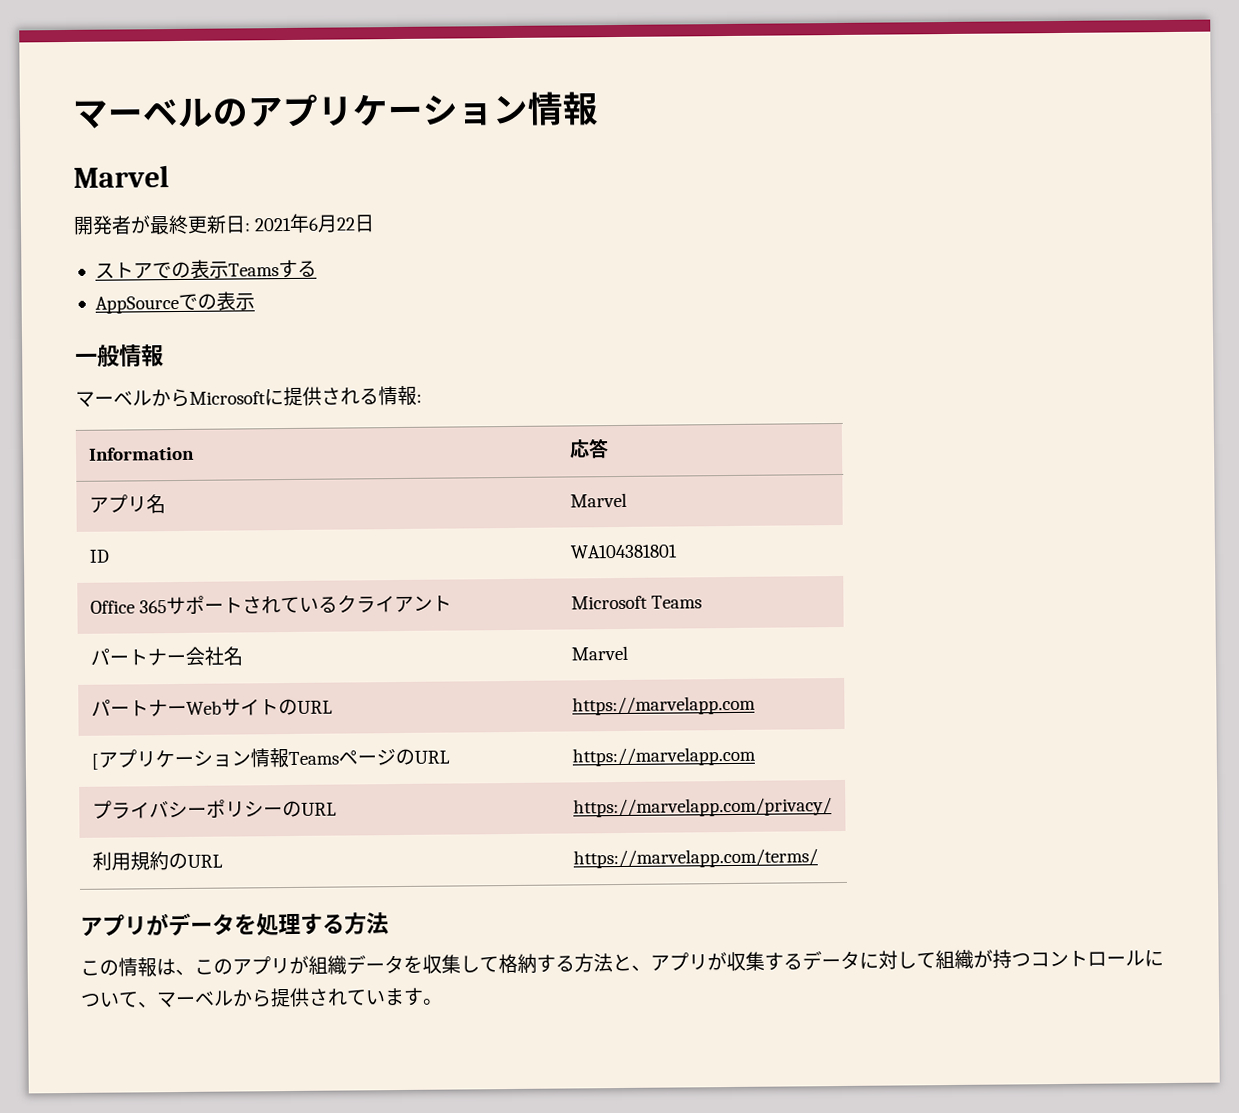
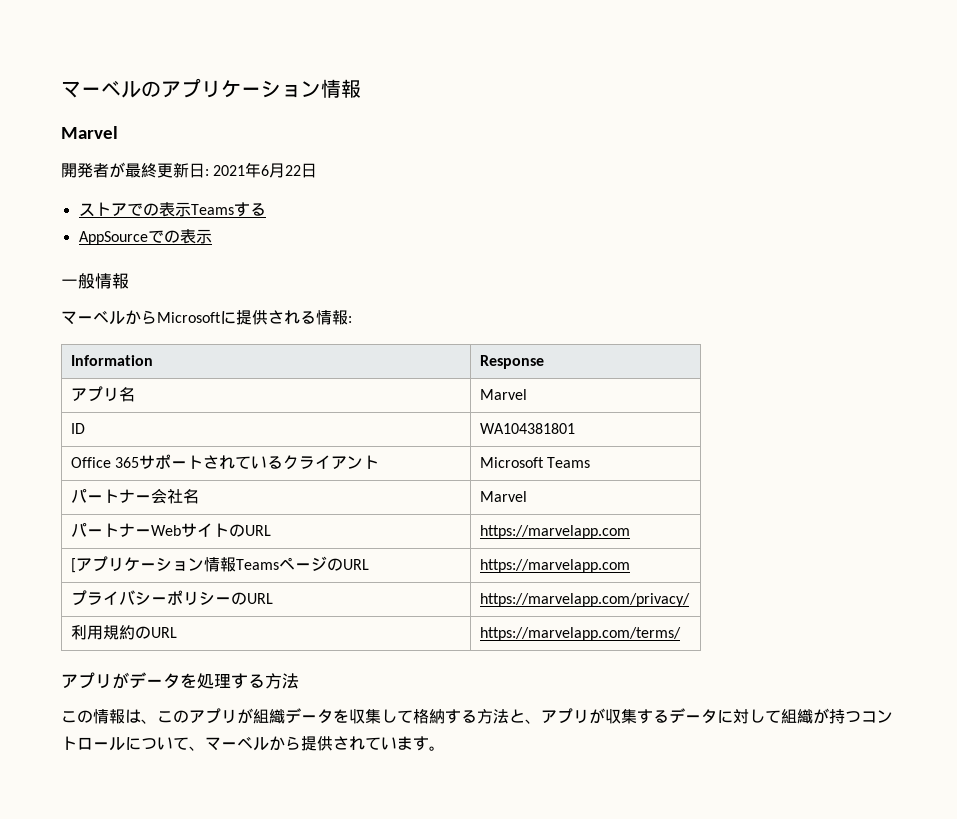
- Information | 応答
+ Information | Response

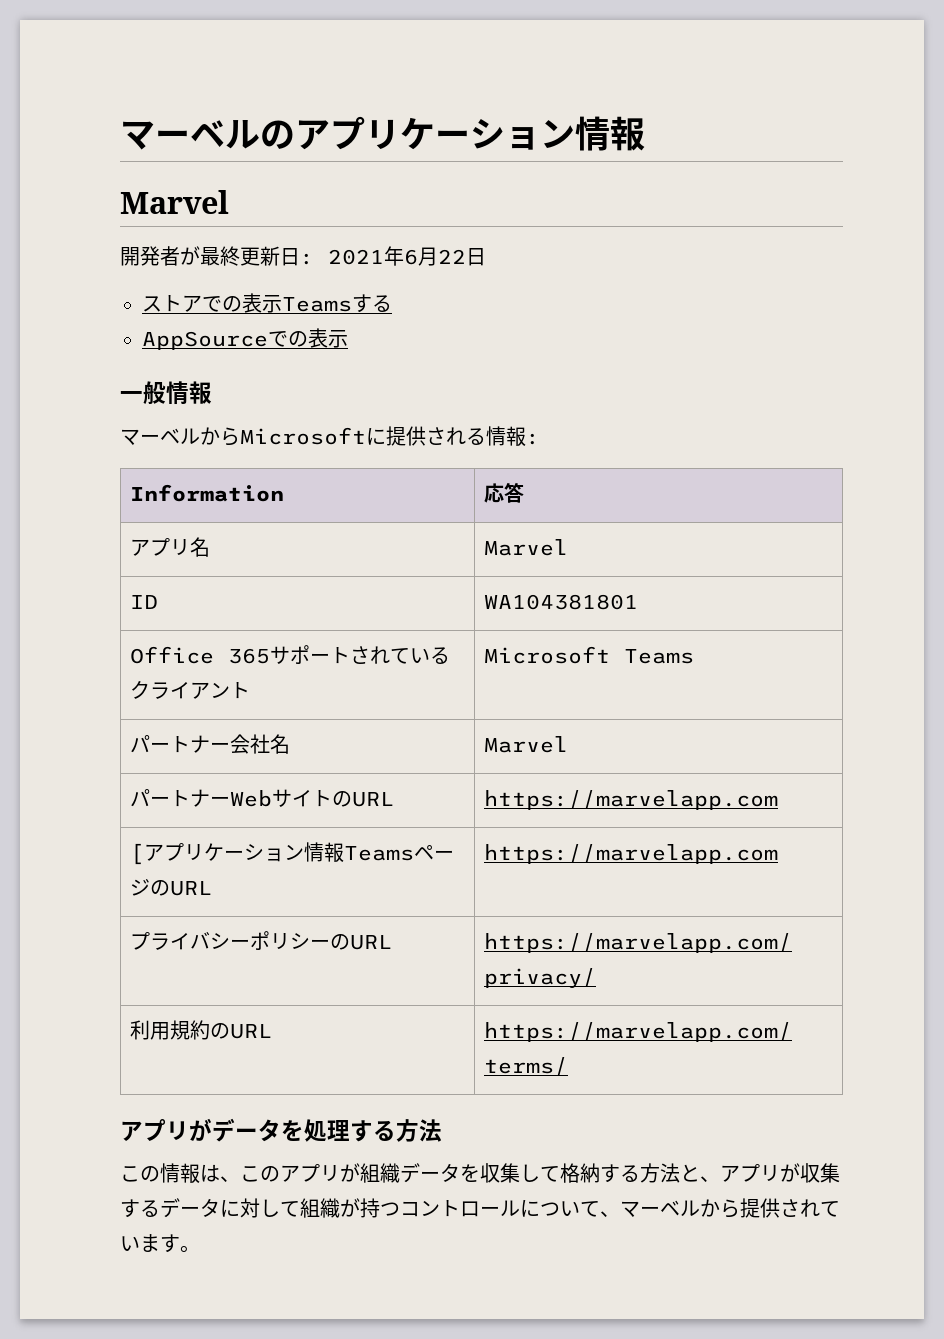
- Information | Response
+ Information | 応答

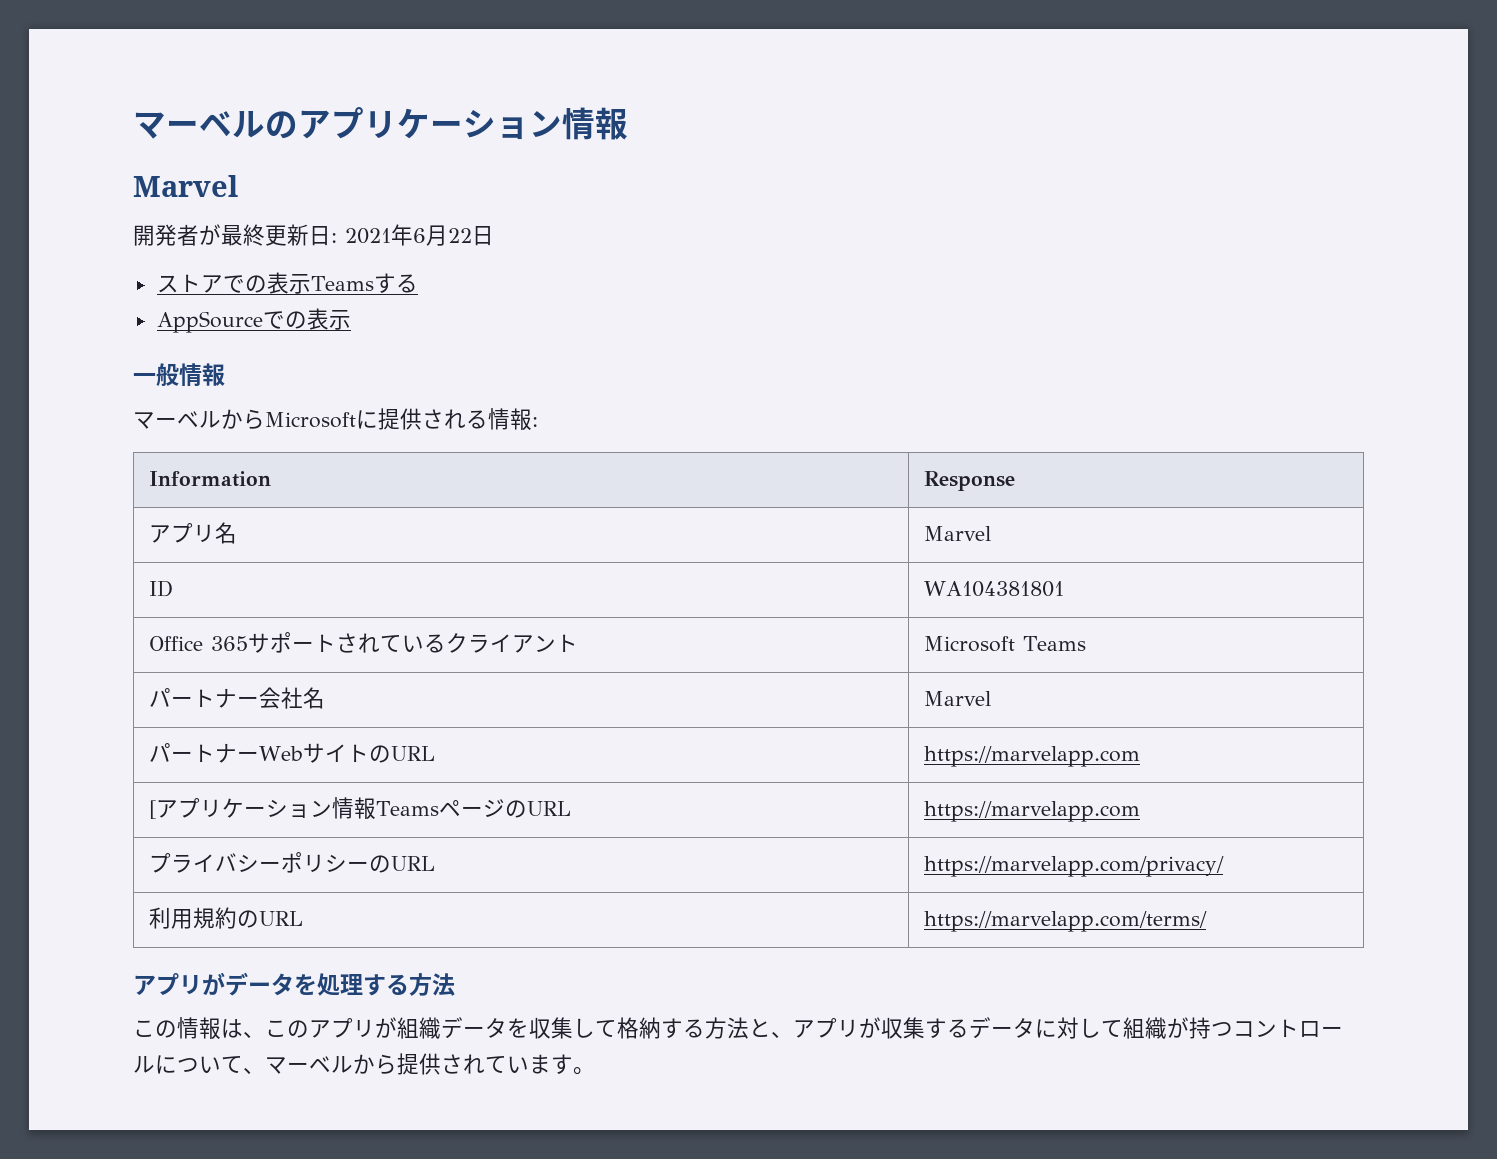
- Information | 応答
+ Information | Response

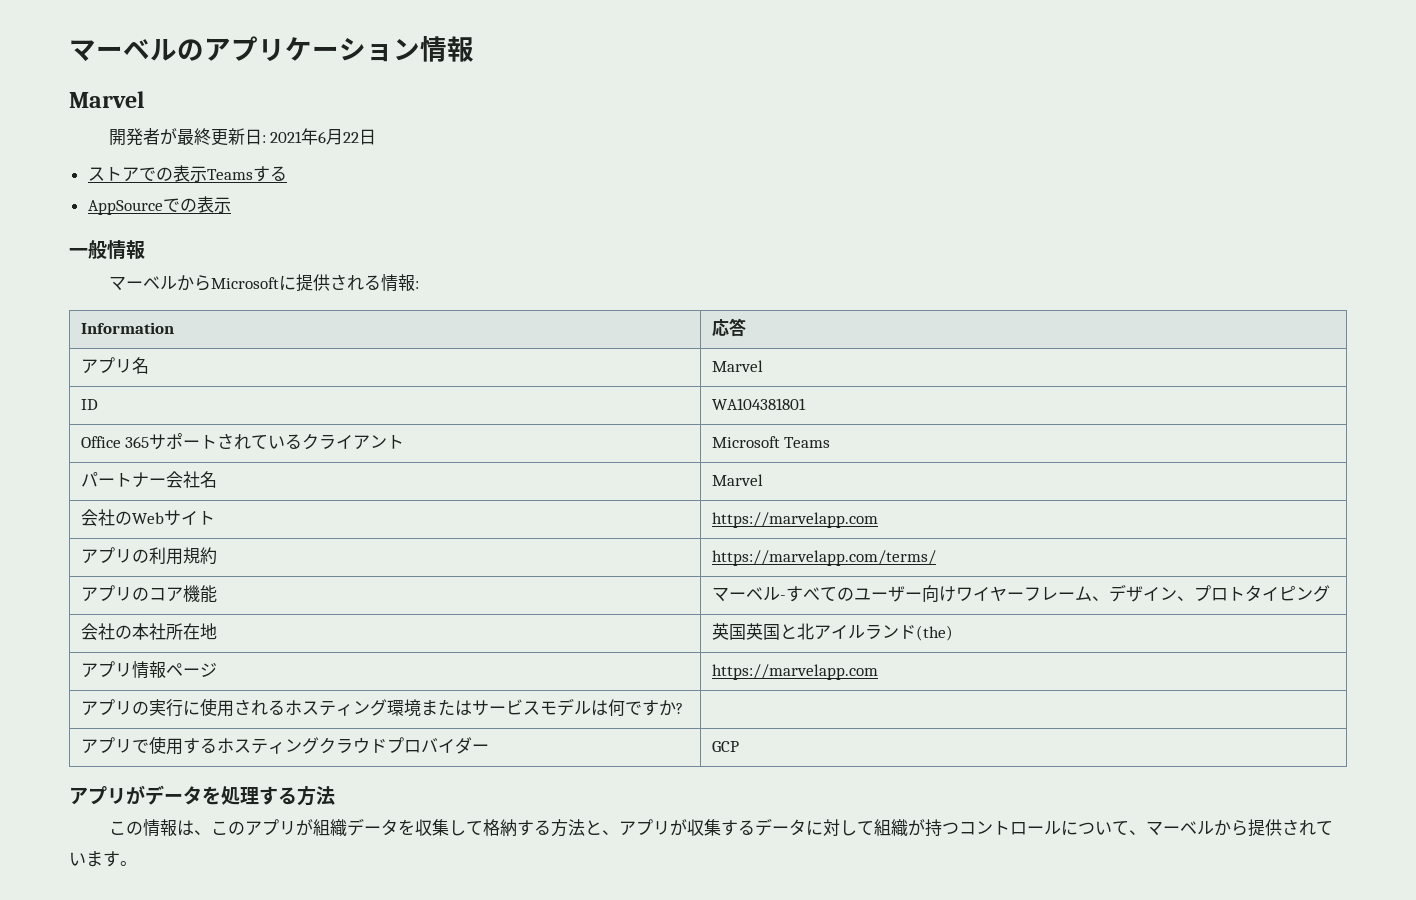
- Information | Response
+ Information | 応答
- パートナーWebサイトのURL | https://marvelapp.com
- [アプリケーション情報TeamsページのURL | https://marvelapp.com
- プライバシーポリシーのURL | https://marvelapp.com/privacy/
- 利用規約のURL | https://marvelapp.com/terms/
+ 会社のWebサイト | https://marvelapp.com
+ アプリの利用規約 | https://marvelapp.com/terms/
+ アプリのコア機能 | マーベル-すべてのユーザー向けワイヤーフレーム、デザイン、プロトタイピング
+ 会社の本社所在地 | 英国英国と北アイルランド(the)
+ アプリ情報ページ | https://marvelapp.com
+ アプリの実行に使用されるホスティング環境またはサービスモデルは何ですか? |
+ アプリで使用するホスティングクラウドプロバイダー | GCP

